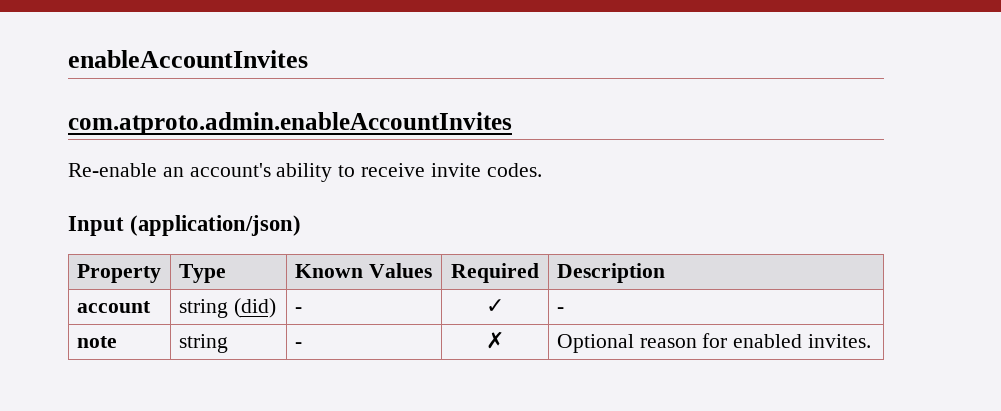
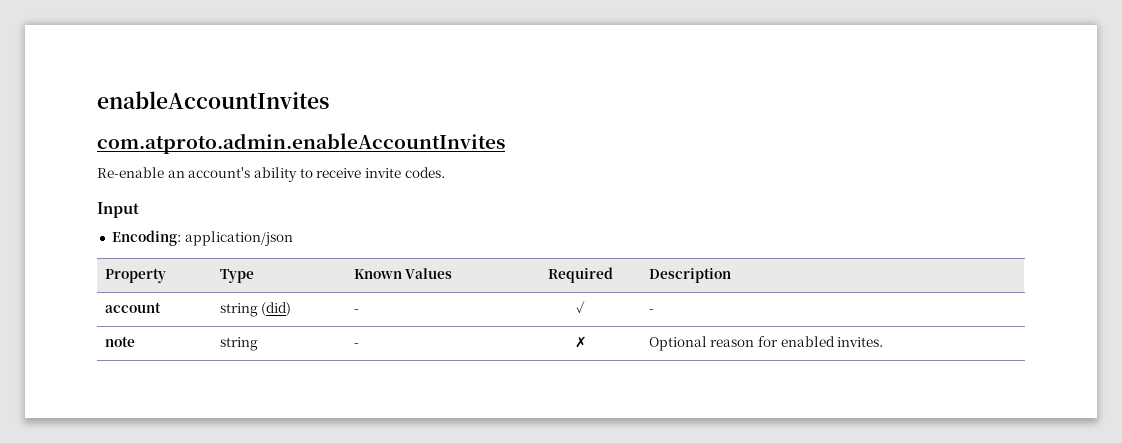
- Input (application/json)
+ Input
+ Encoding: application/json

